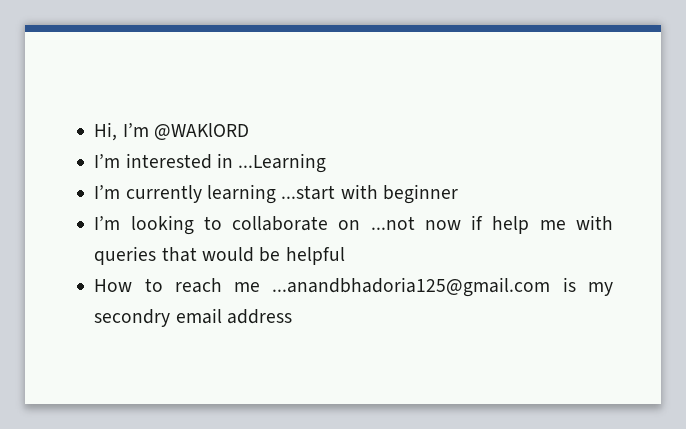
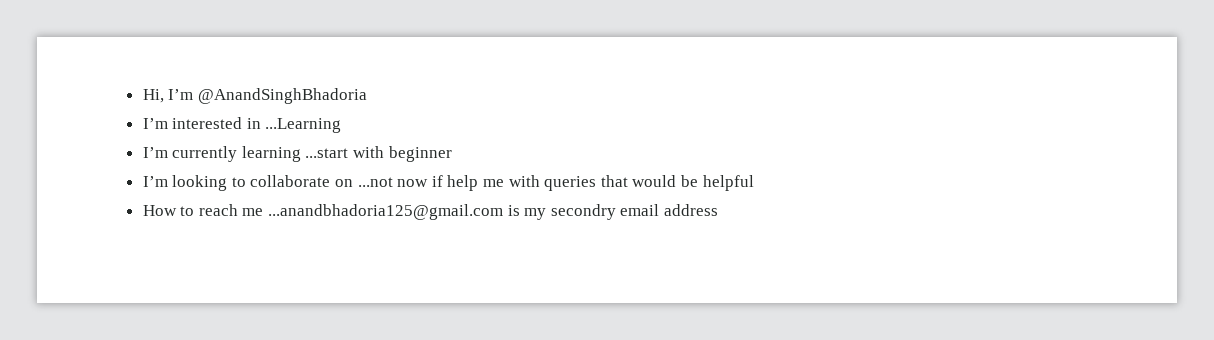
- Hi, I’m @WAKlORD
+ Hi, I’m @AnandSinghBhadoria

